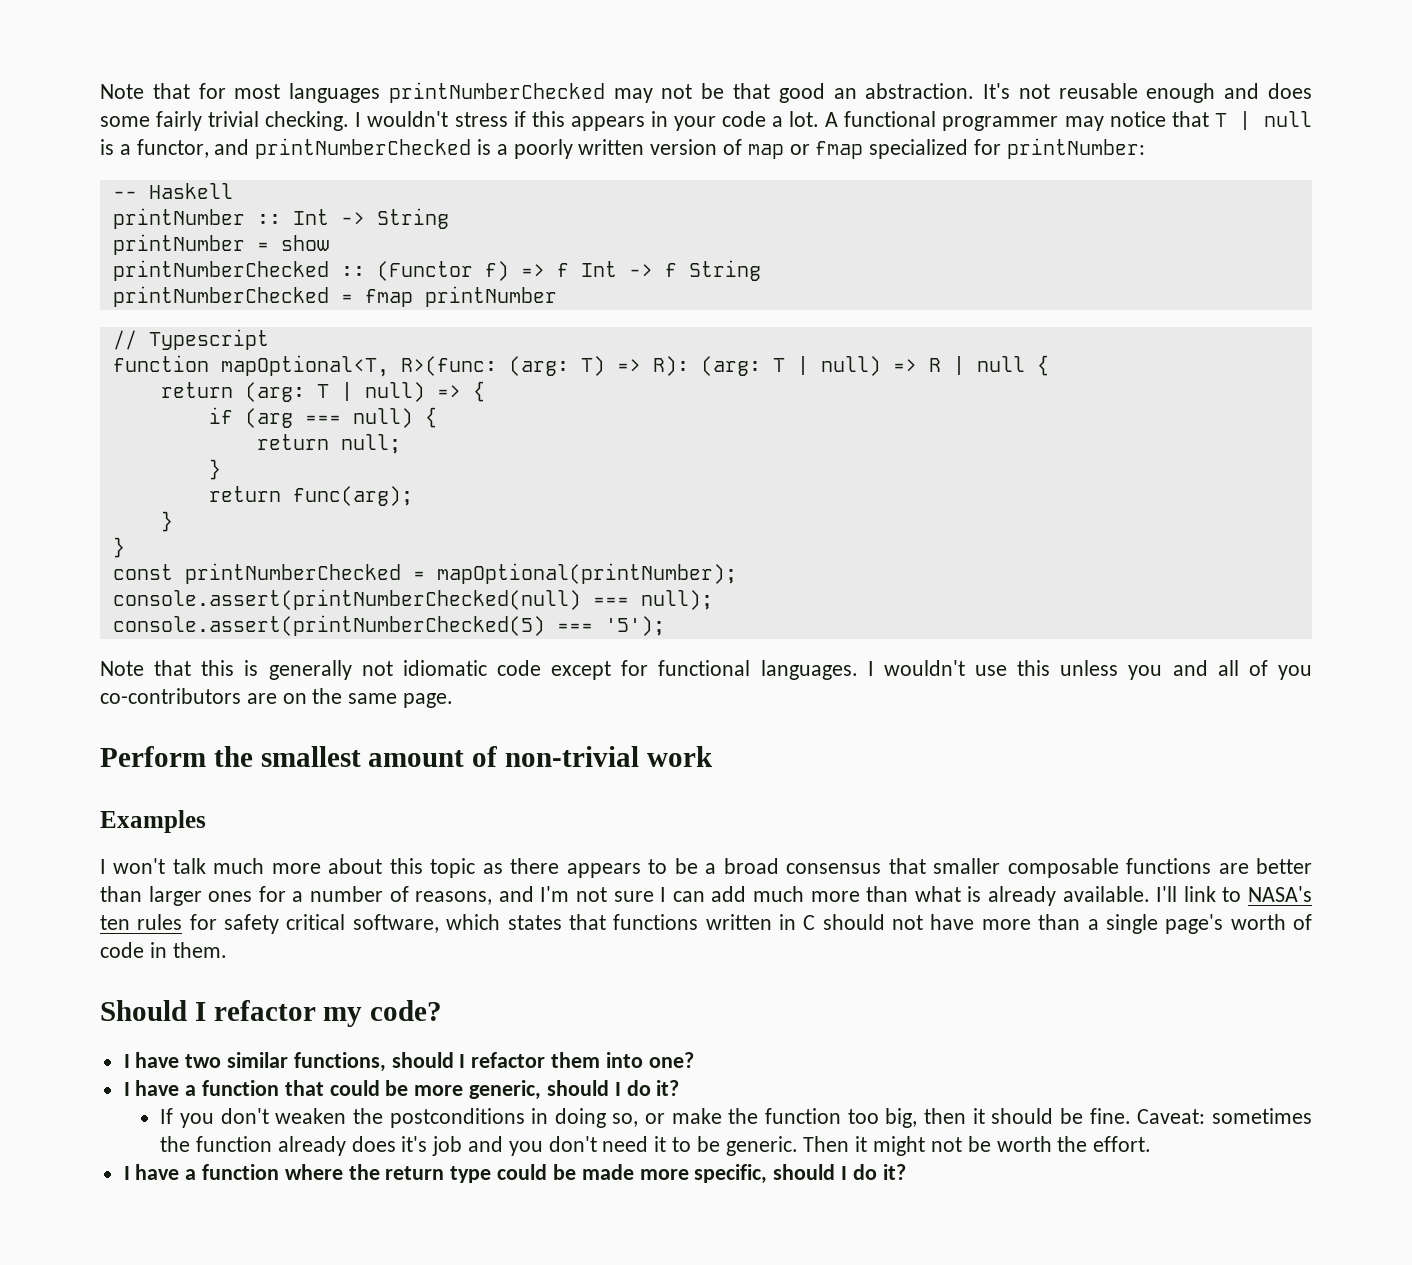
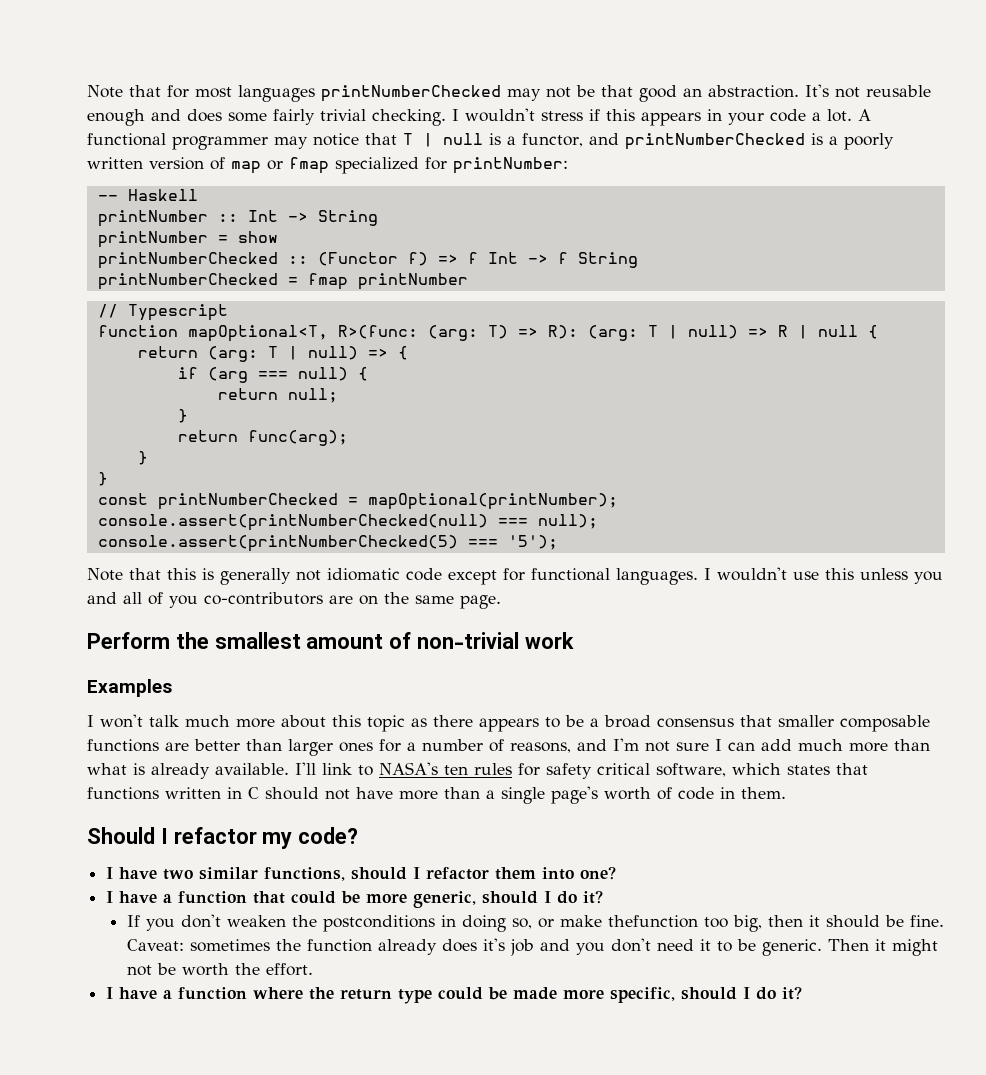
- If you don't weaken the postconditions in doing so, or make the function too big, then it should be fine.
+ If you don't weaken the postconditions in doing so, or make thefunction too big, then it should be fine.

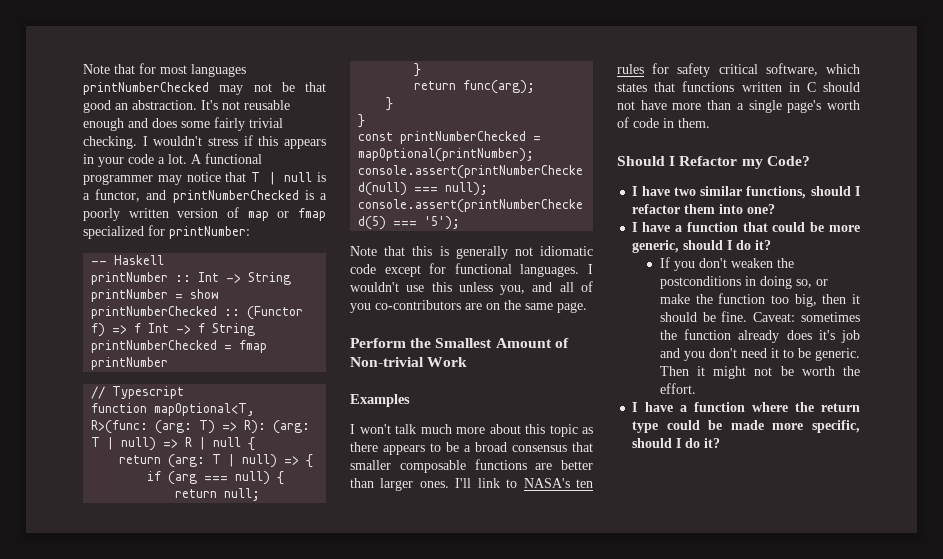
- I wouldn't use this unless you and all of you co-contributors are on the same page.
+ I wouldn't use this unless you, and all of you co-contributors are on the same page.
- Perform the smallest amount of non-trivial work
+ Perform the Smallest Amount of Non-trivial Work
- I won't talk much more about this topic as there appears to be a broad consensus that smaller composable functions are better than larger ones for a number of reasons, and I'm not sure I can add much more than what is already available.
+ I won't talk much more about this topic as there appears to be a broad consensus that smaller composable functions are better than larger ones.
- Should I refactor my code?
+ Should I Refactor my Code?
- If you don't weaken the postconditions in doing so, or make thefunction too big, then it should be fine.
+ If you don't weaken the postconditions in doing so, or make the function too big, then it should be fine.

